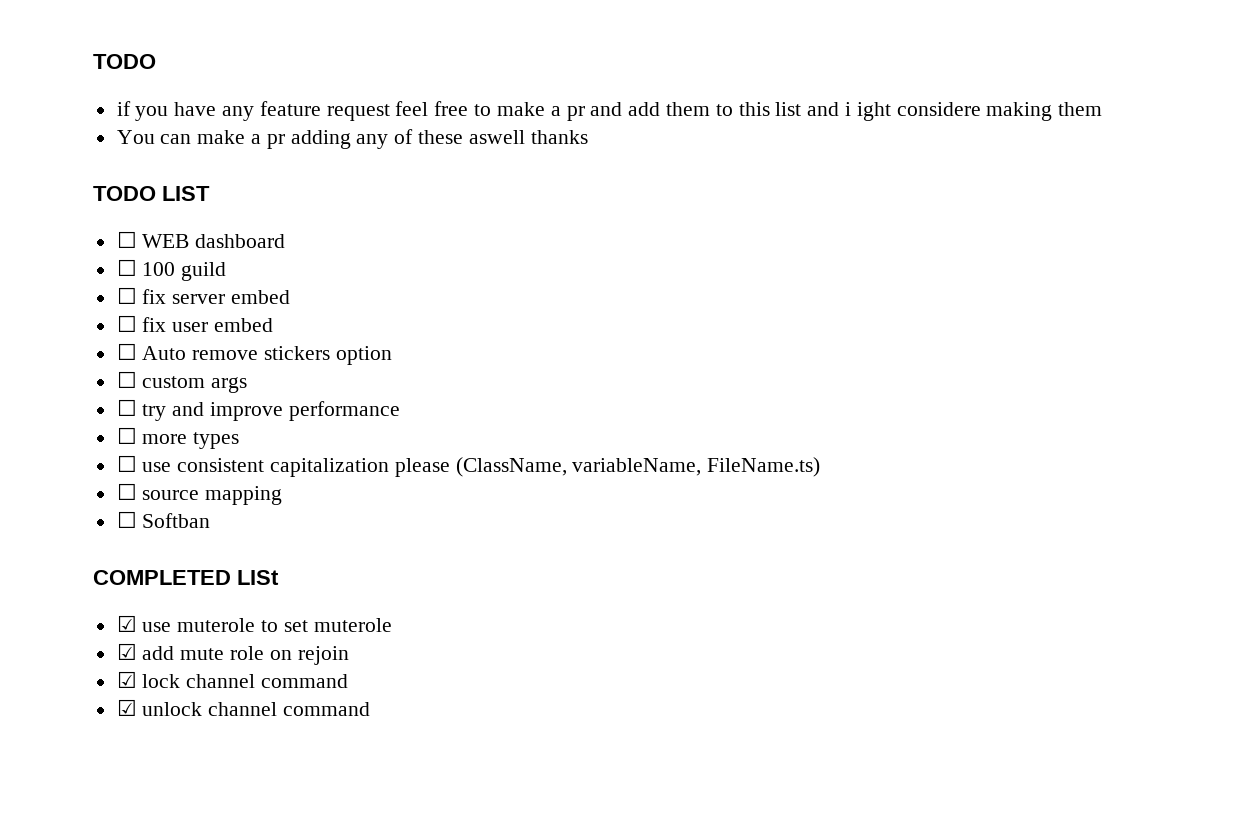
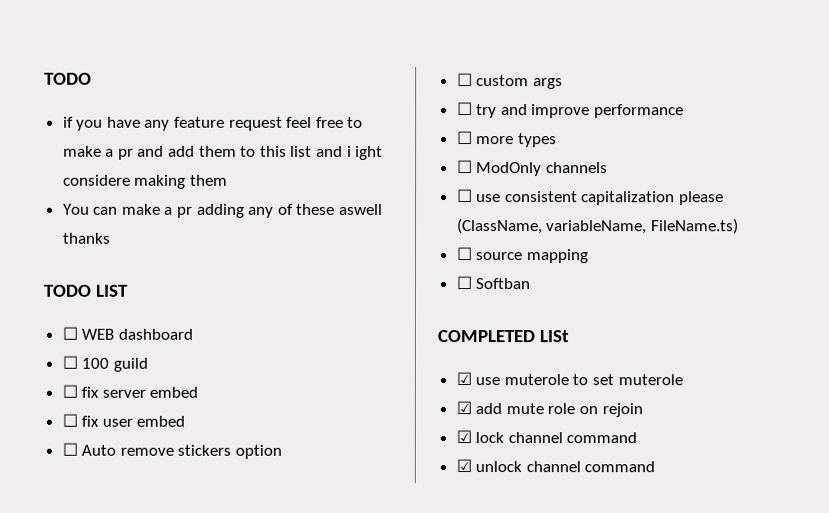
+ ☐ ModOnly channels

